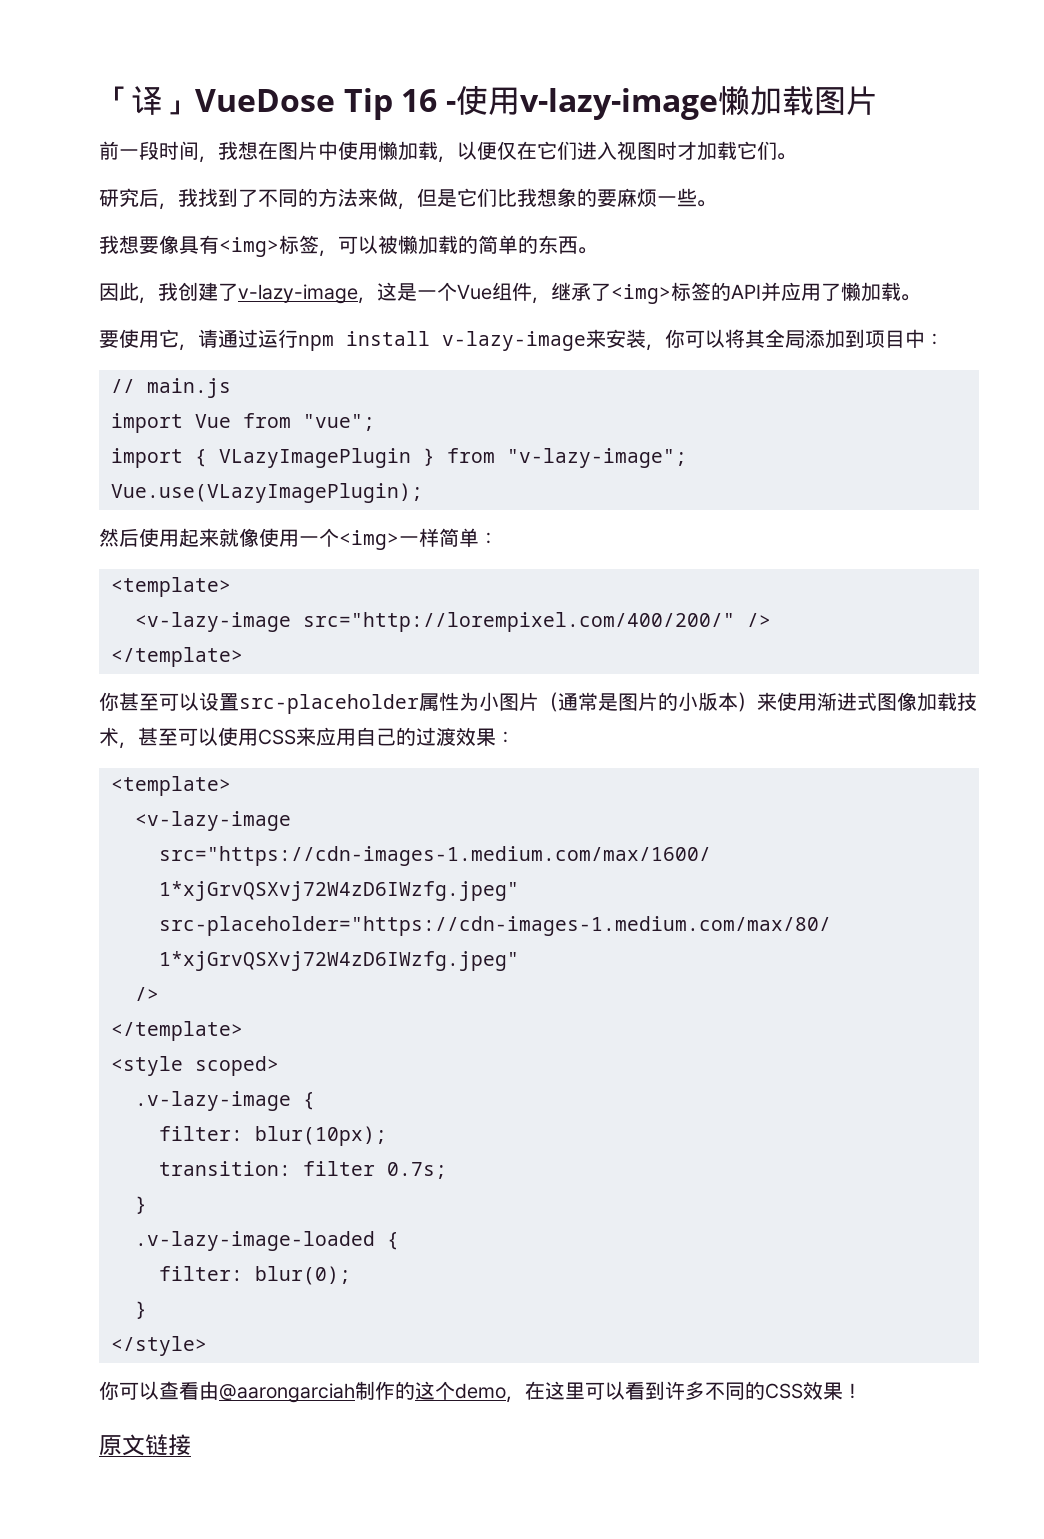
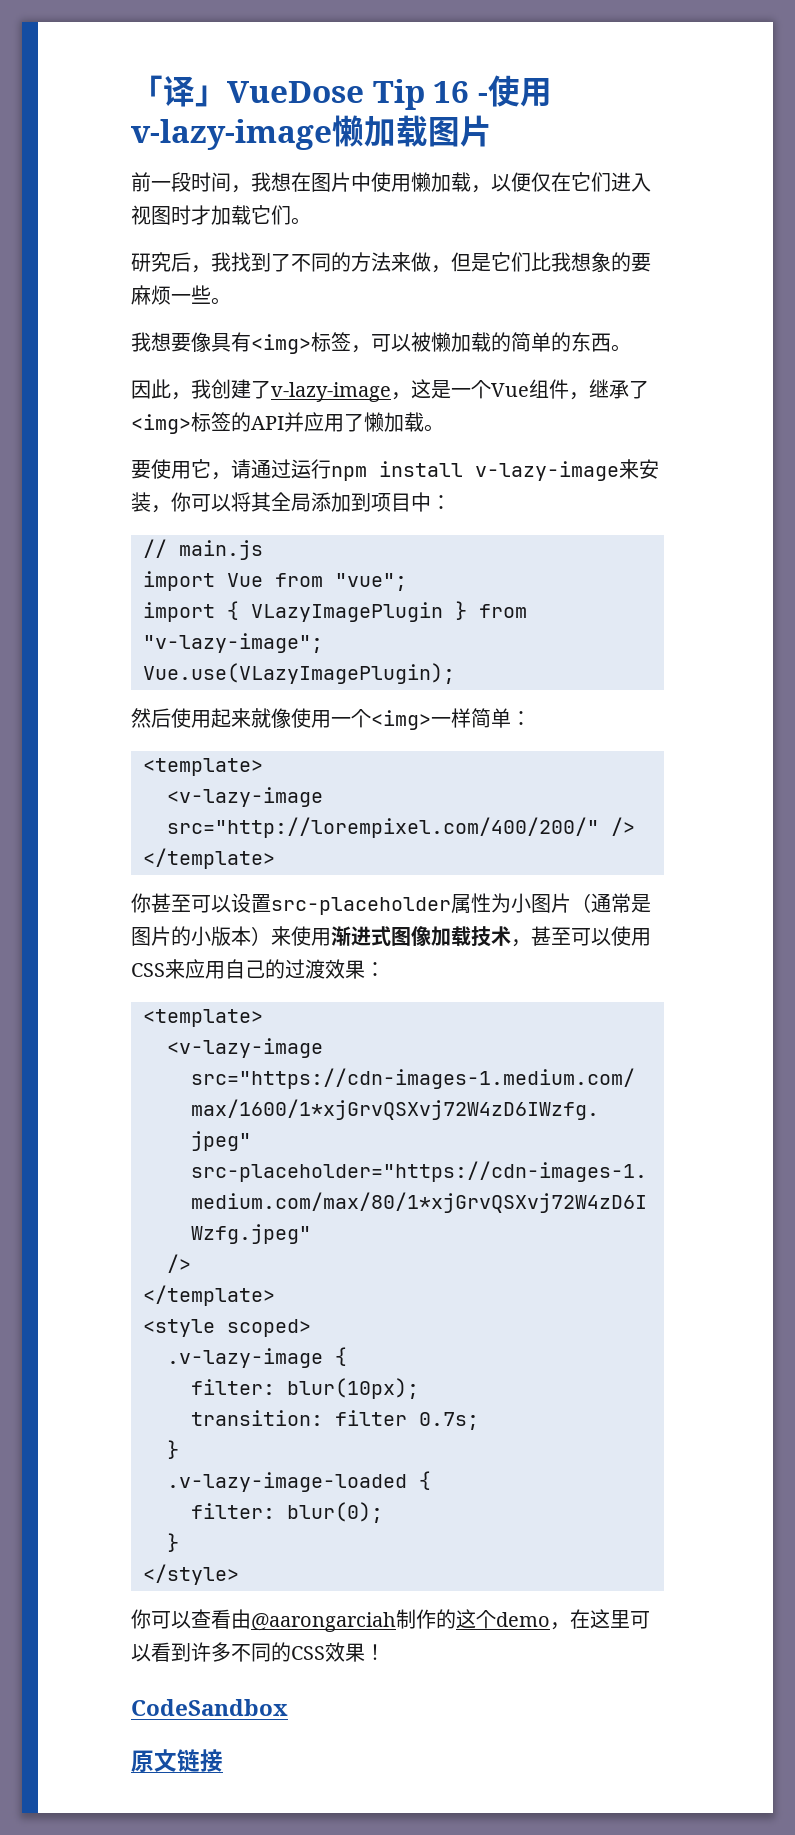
+ CodeSandbox

